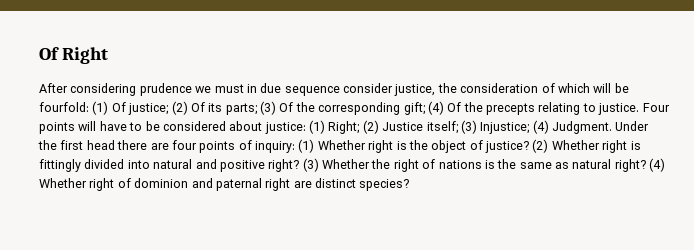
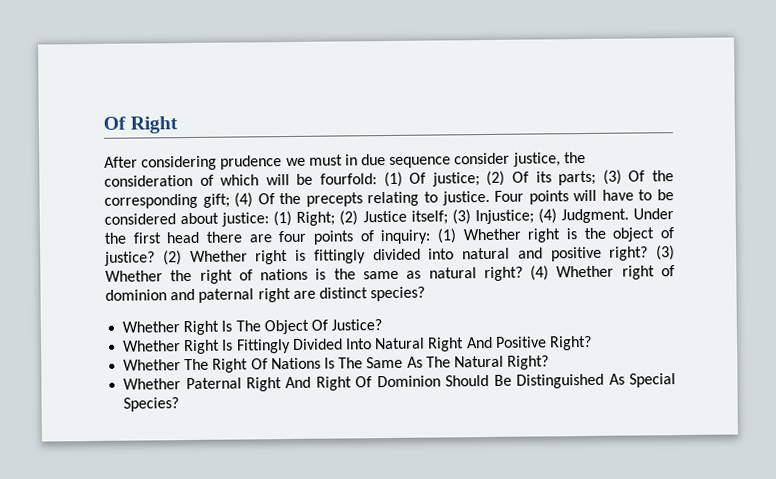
+ Whether Right Is The Object Of Justice?
+ Whether Right Is Fittingly Divided Into Natural Right And Positive Right?
+ Whether The Right Of Nations Is The Same As The Natural Right?
+ Whether Paternal Right And Right Of Dominion Should Be Distinguished As Special Species?

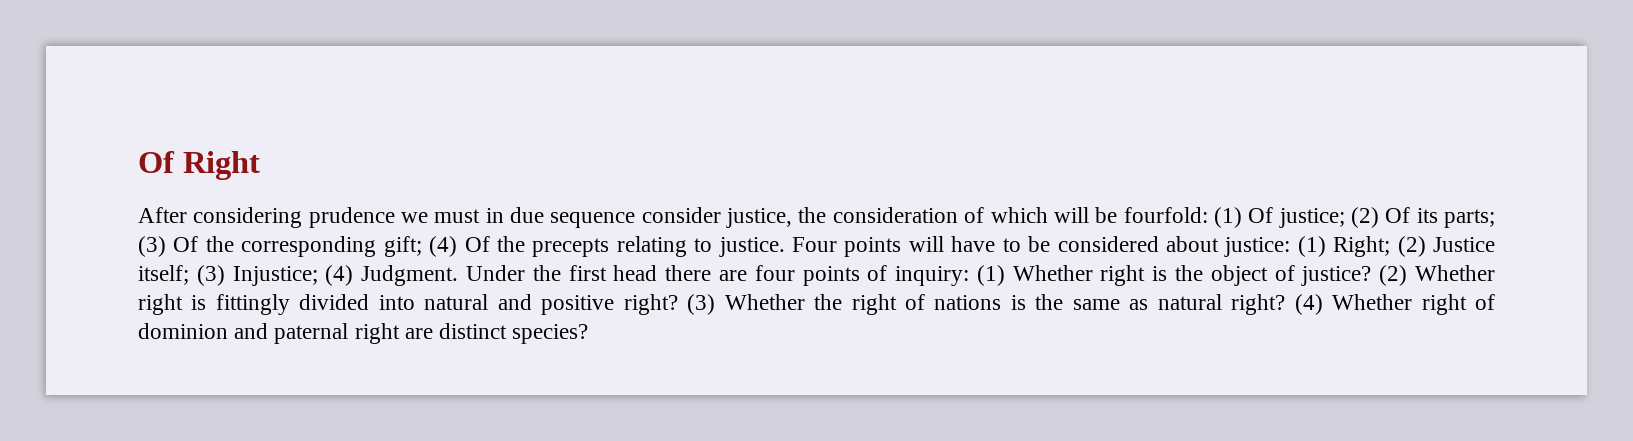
- Whether Right Is The Object Of Justice?
- Whether Right Is Fittingly Divided Into Natural Right And Positive Right?
- Whether The Right Of Nations Is The Same As The Natural Right?
- Whether Paternal Right And Right Of Dominion Should Be Distinguished As Special Species?

